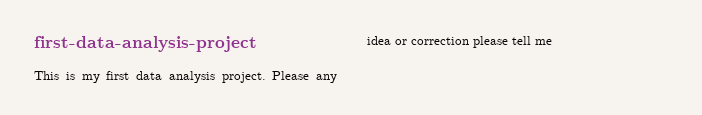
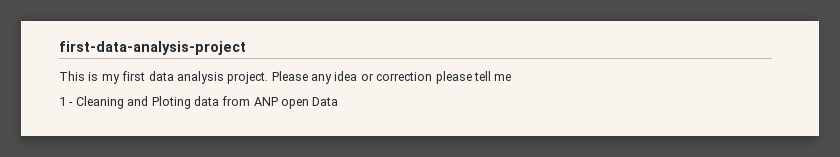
+ 1 - Cleaning and Ploting data from ANP open Data

